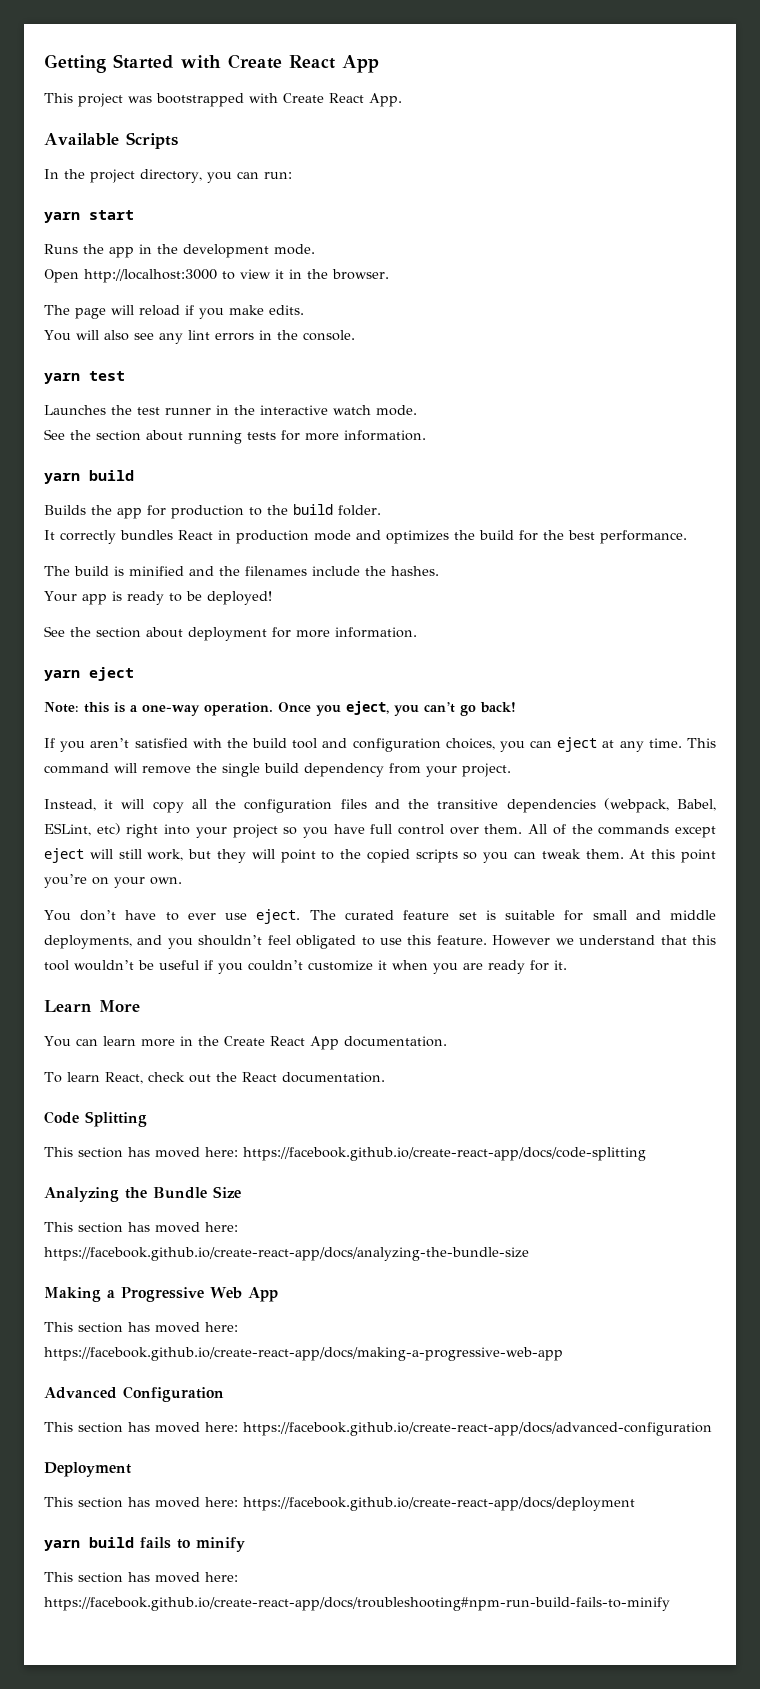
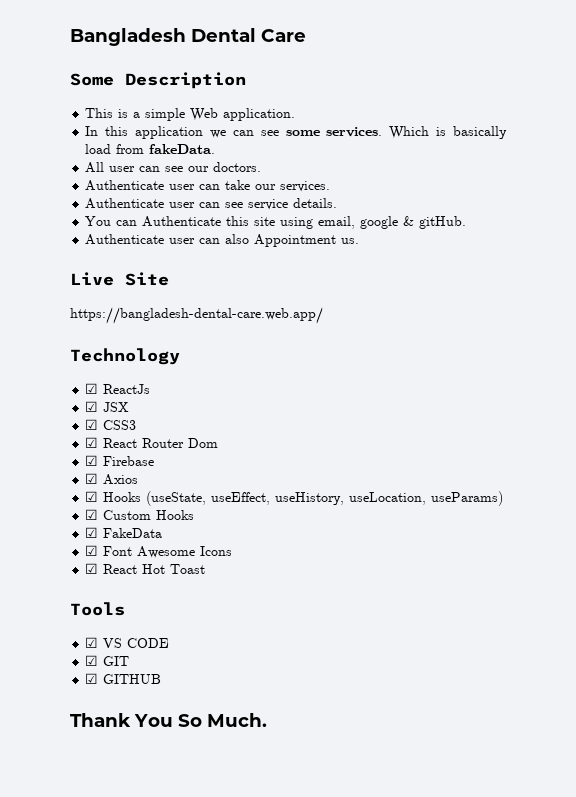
- Getting Started with Create React App
- This project was bootstrapped with Create React App.
- Available Scripts
- In the project directory, you can run:
- yarn start
- Runs the app in the development mode.
- Open http://localhost:3000 to view it in the browser.
- The page will reload if you make edits.
- You will also see any lint errors in the console.
- yarn test
- Launches the test runner in the interactive watch mode.
- See the section about running tests for more information.
- yarn build
- Builds the app for production to the build folder.
- It correctly bundles React in production mode and optimizes the build for the best performance.
- The build is minified and the filenames include the hashes.
- Your app is ready to be deployed!
- See the section about deployment for more information.
- yarn eject
- Note: this is a one-way operation. Once you eject, you can’t go back!
- If you aren’t satisfied with the build tool and configuration choices, you can eject at any time. This command will remove the single build dependency from your project.
- Instead, it will copy all the configuration files and the transitive dependencies (webpack, Babel, ESLint, etc) right into your project so you have full control over them. All of the commands except eject will still work, but they will point to the copied scripts so you can tweak them. At this point you’re on your own.
- You don’t have to ever use eject. The curated feature set is suitable for small and middle deployments, and you shouldn’t feel obligated to use this feature. However we understand that this tool wouldn’t be useful if you couldn’t customize it when you are ready for it.
- Learn More
- You can learn more in the Create React App documentation.
- To learn React, check out the React documentation.
- Code Splitting
- This section has moved here: https://facebook.github.io/create-react-app/docs/code-splitting
- Analyzing the Bundle Size
- This section has moved here: https://facebook.github.io/create-react-app/docs/analyzing-the-bundle-size
- Making a Progressive Web App
- This section has moved here: https://facebook.github.io/create-react-app/docs/making-a-progressive-web-app
- Advanced Configuration
- This section has moved here: https://facebook.github.io/create-react-app/docs/advanced-configuration
- Deployment
- This section has moved here: https://facebook.github.io/create-react-app/docs/deployment
- yarn build fails to minify
- This section has moved here: https://facebook.github.io/create-react-app/docs/troubleshooting#npm-run-build-fails-to-minify
+ Bangladesh Dental Care
+ Some Description
+ This is a simple Web application.
+ In this application we can see some services. Which is basically load from fakeData.
+ All user can see our doctors.
+ Authenticate user can take our services.
+ Authenticate user can see service details.
+ You can Authenticate this site using email, google & gitHub.
+ Authenticate user can also Appointment us.
+ Live Site
+ https://bangladesh-dental-care.web.app/
+ Technology
+ ☑ ReactJs
+ ☑ JSX
+ ☑ CSS3
+ ☑ React Router Dom
+ ☑ Firebase
+ ☑ Axios
+ ☑ Hooks (useState, useEffect, useHistory, useLocation, useParams)
+ ☑ Custom Hooks
+ ☑ FakeData
+ ☑ Font Awesome Icons
+ ☑ React Hot Toast
+ Tools
+ ☑ VS CODE
+ ☑ GIT
+ ☑ GITHUB
+ Thank You So Much.

